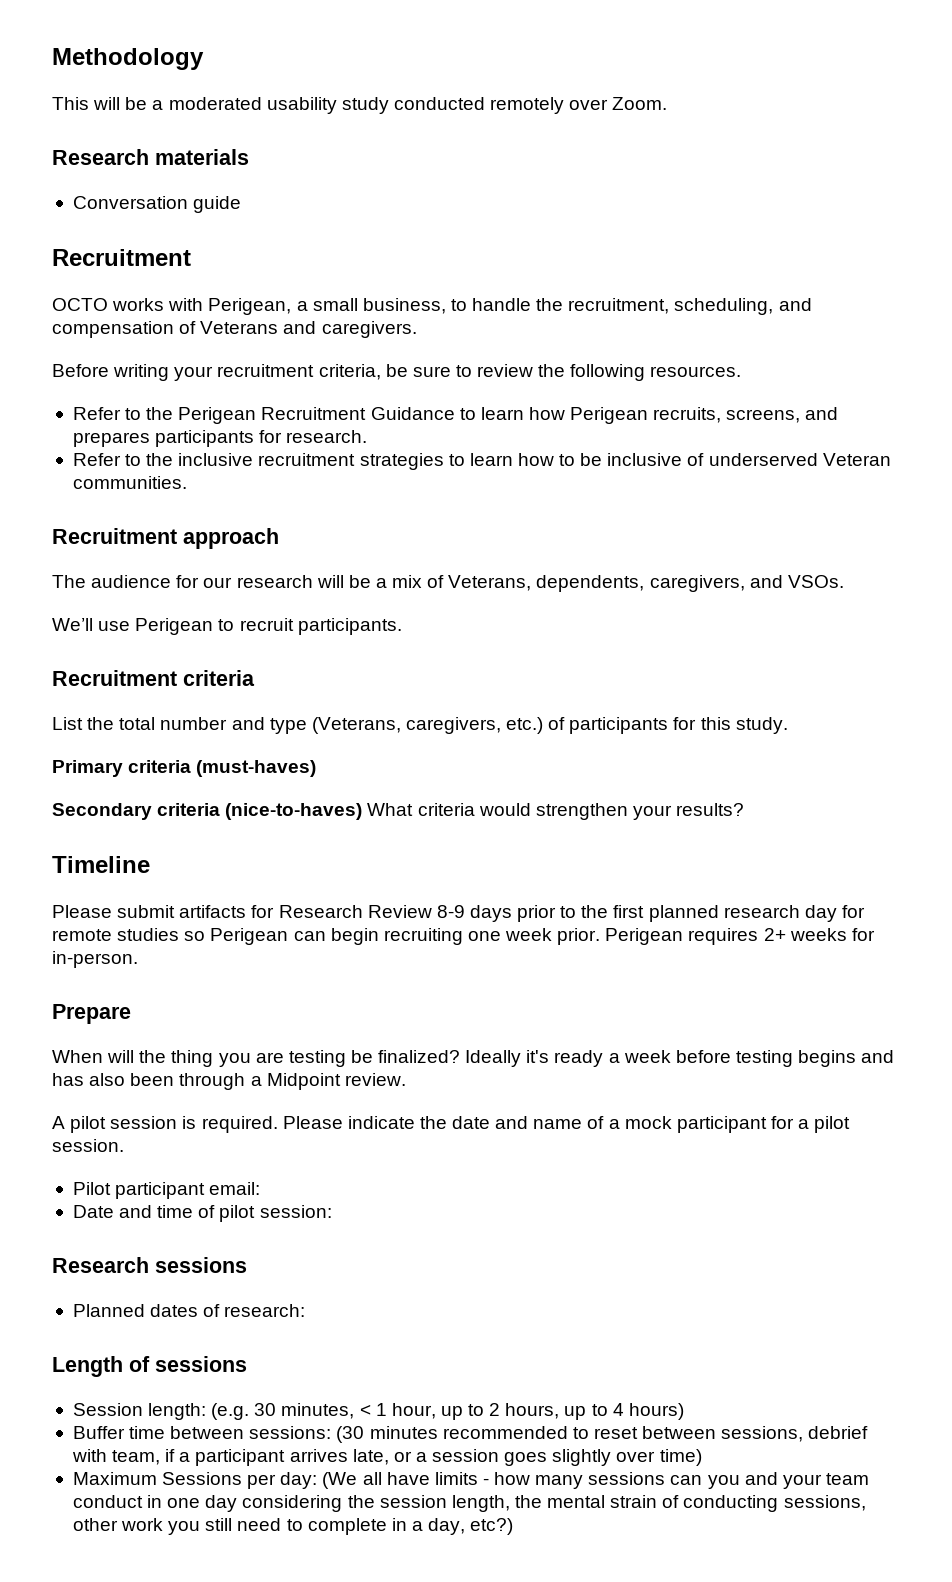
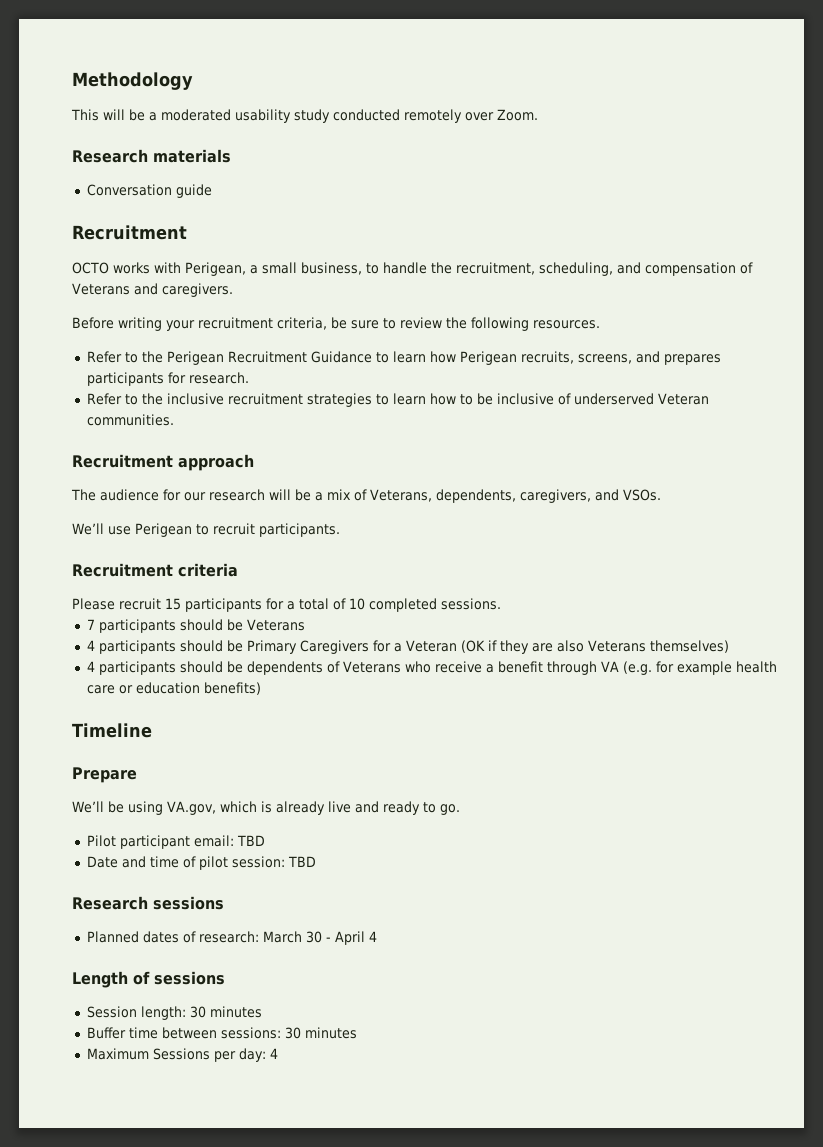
- List the total number and type (Veterans, caregivers, etc.) of participants for this study.
- Primary criteria (must-haves)
- Secondary criteria (nice-to-haves) What criteria would strengthen your results?
+ Please recruit 15 participants for a total of 10 completed sessions.
+ 7 participants should be Veterans
+ 4 participants should be Primary Caregivers for a Veteran (OK if they are also Veterans themselves)
+ 4 participants should be dependents of Veterans who receive a benefit through VA (e.g. for example health care or education benefits)
  Timeline
- Please submit artifacts for Research Review 8-9 days prior to the first planned research day for remote studies so Perigean can begin recruiting one week prior. Perigean requires 2+ weeks for in-person.
  Prepare
- When will the thing you are testing be finalized? Ideally it's ready a week before testing begins and has also been through a Midpoint review.
- A pilot session is required. Please indicate the date and name of a mock participant for a pilot session.
+ We’ll be using VA.gov, which is already live and ready to go.
- Pilot participant email:
+ Pilot participant email: TBD
- Date and time of pilot session:
+ Date and time of pilot session: TBD
- Planned dates of research:
+ Planned dates of research: March 30 - April 4
- Session length: (e.g. 30 minutes, < 1 hour, up to 2 hours, up to 4 hours)
+ Session length: 30 minutes
- Buffer time between sessions: (30 minutes recommended to reset between sessions, debrief with team, if a participant arrives late, or a session goes slightly over time)
- Maximum Sessions per day: (We all have limits - how many sessions can you and your team conduct in one day considering the session length, the mental strain of conducting sessions, other work you still need to complete in a day, etc?)
+ Buffer time between sessions: 30 minutes
+ Maximum Sessions per day: 4

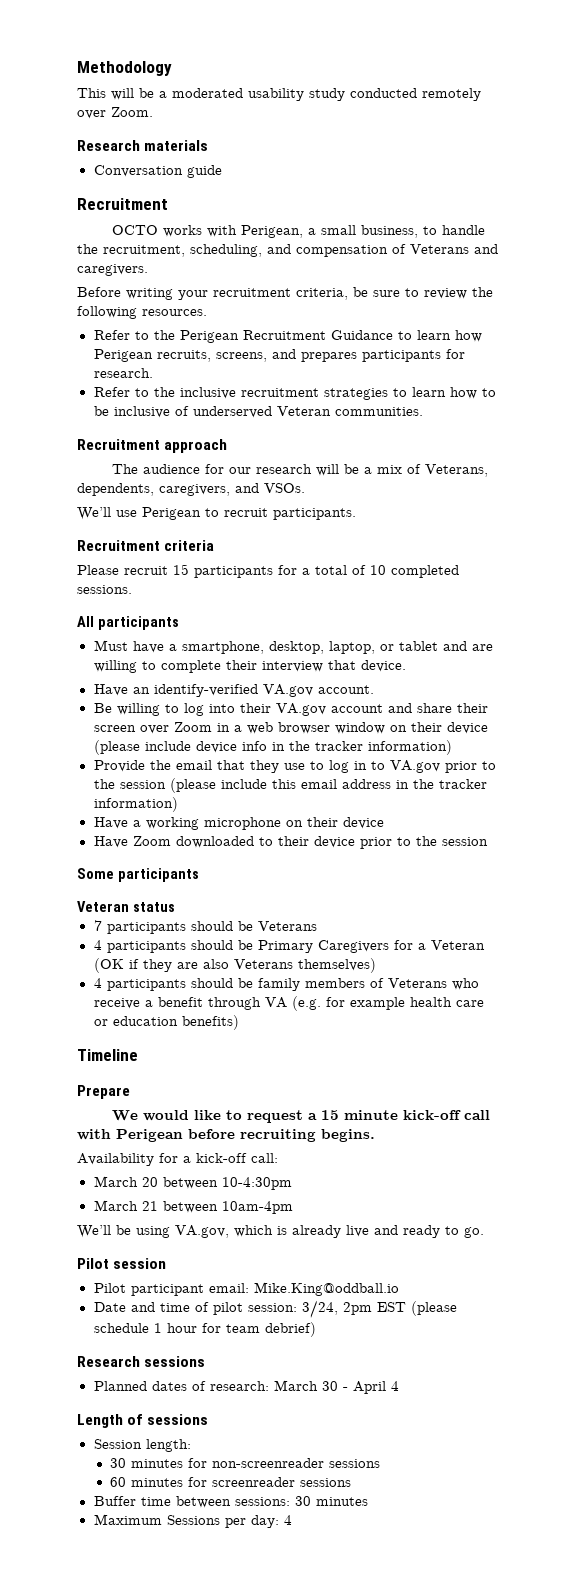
+ All participants
+ Must have a smartphone, desktop, laptop, or tablet and are willing to complete their interview that device.
+ Have an identify-verified VA.gov account.
+ Be willing to log into their VA.gov account and share their screen over Zoom in a web browser window on their device (please include device info in the tracker information)
+ Provide the email that they use to log in to VA.gov prior to the session (please include this email address in the tracker information)
+ Have a working microphone on their device
+ Have Zoom downloaded to their device prior to the session
+ Some participants
+ Veteran status
- 4 participants should be dependents of Veterans who receive a benefit through VA (e.g. for example health care or education benefits)
+ 4 participants should be family members of Veterans who receive a benefit through VA (e.g. for example health care or education benefits)
+ We would like to request a 15 minute kick-off call with Perigean before recruiting begins.
+ Availability for a kick-off call:
+ March 20 between 10-4:30pm
+ March 21 between 10am-4pm
+ Pilot session
- Pilot participant email: TBD
+ Pilot participant email: Mike.King@oddball.io
- Date and time of pilot session: TBD
+ Date and time of pilot session: 3/24, 2pm EST (please schedule 1 hour for team debrief)
- Session length: 30 minutes
+ Session length:
+ 30 minutes for non-screenreader sessions
+ 60 minutes for screenreader sessions

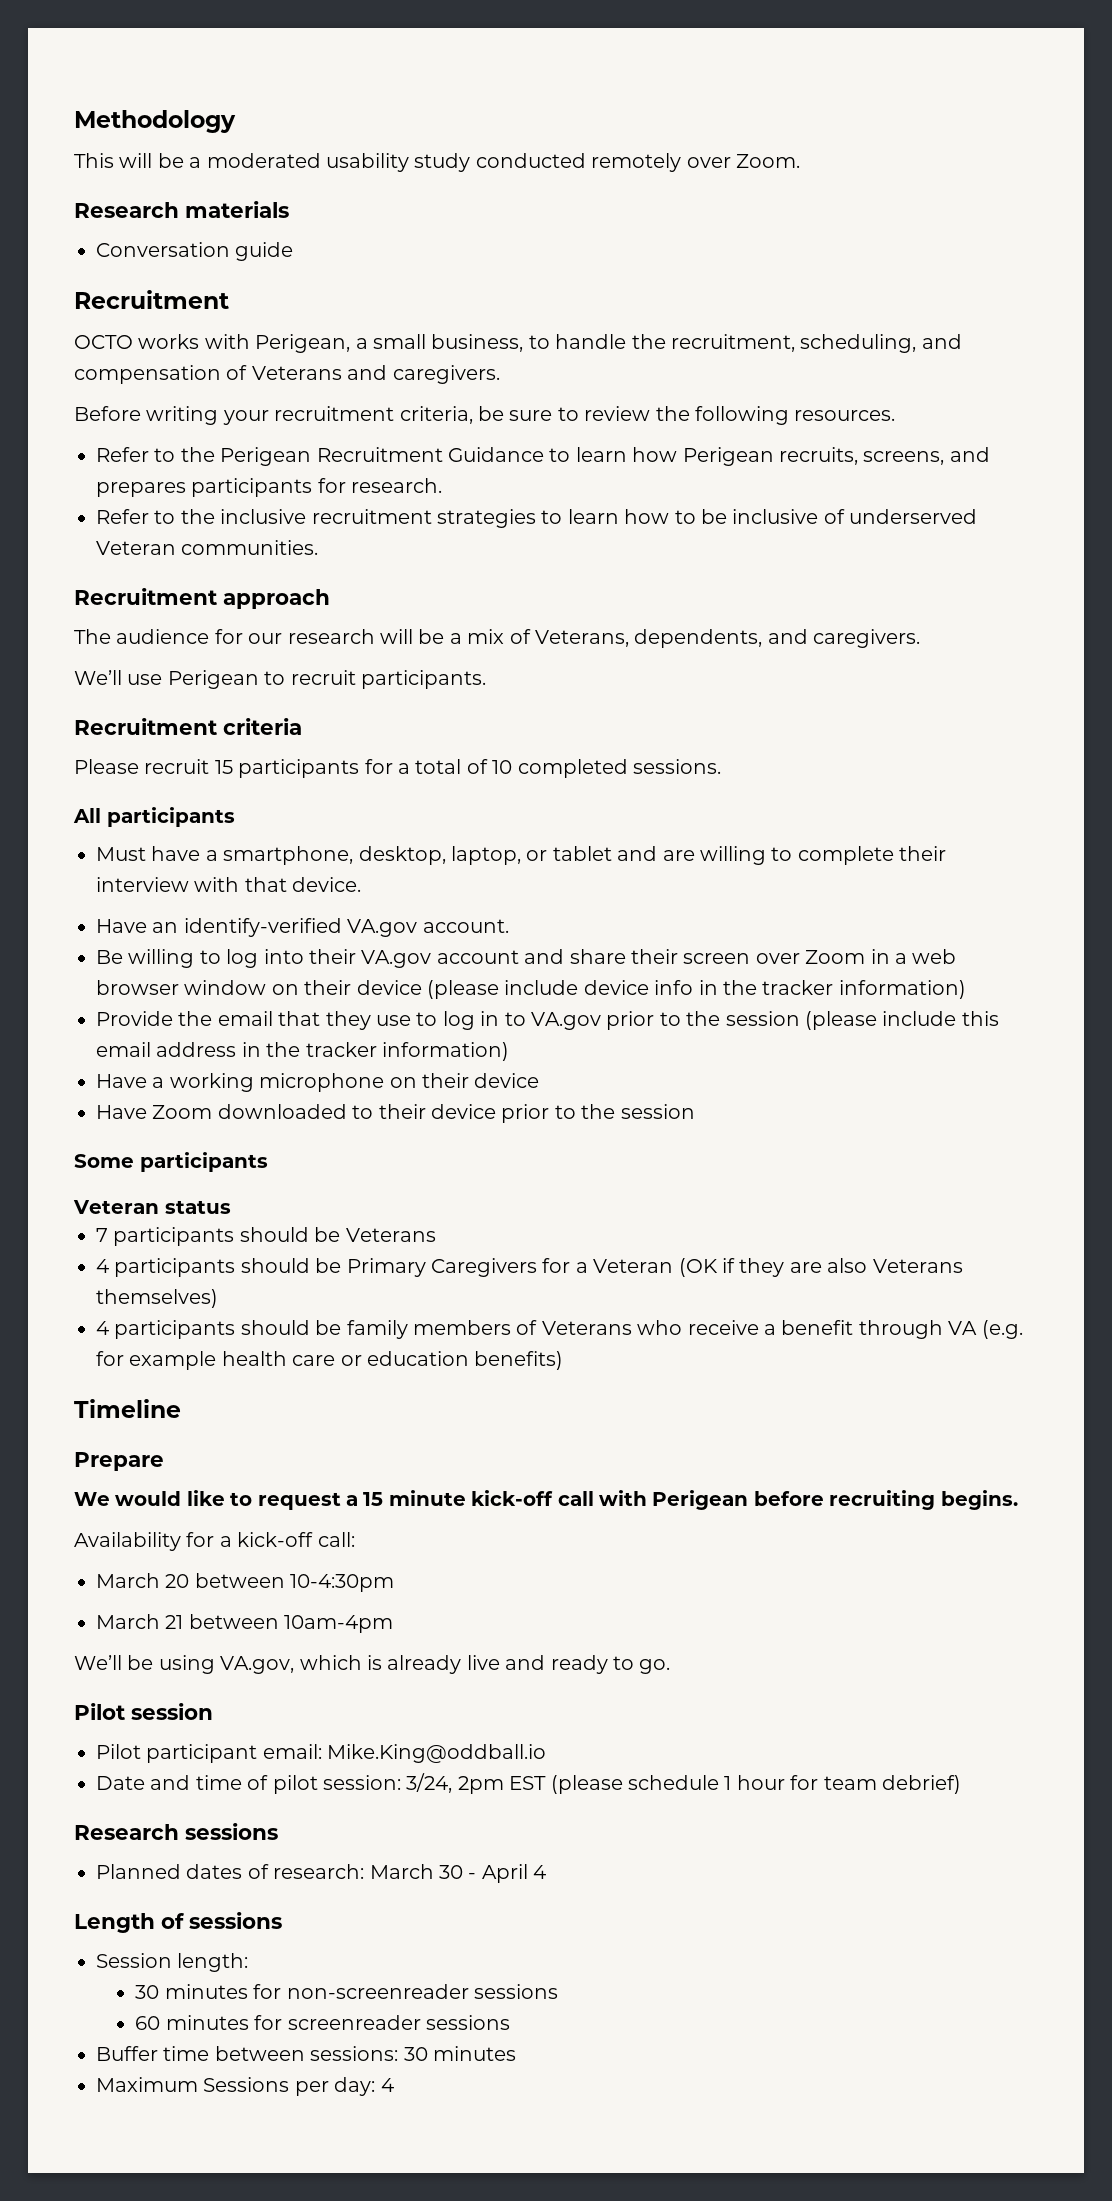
- The audience for our research will be a mix of Veterans, dependents, caregivers, and VSOs.
+ The audience for our research will be a mix of Veterans, dependents, and caregivers.
- Must have a smartphone, desktop, laptop, or tablet and are willing to complete their interview that device.
+ Must have a smartphone, desktop, laptop, or tablet and are willing to complete their interview with that device.

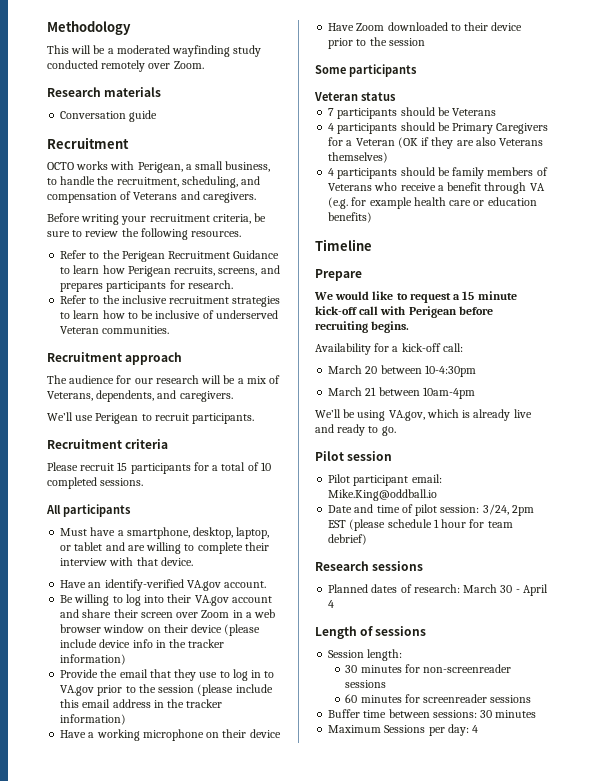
- This will be a moderated usability study conducted remotely over Zoom.
+ This will be a moderated wayfinding study conducted remotely over Zoom.

